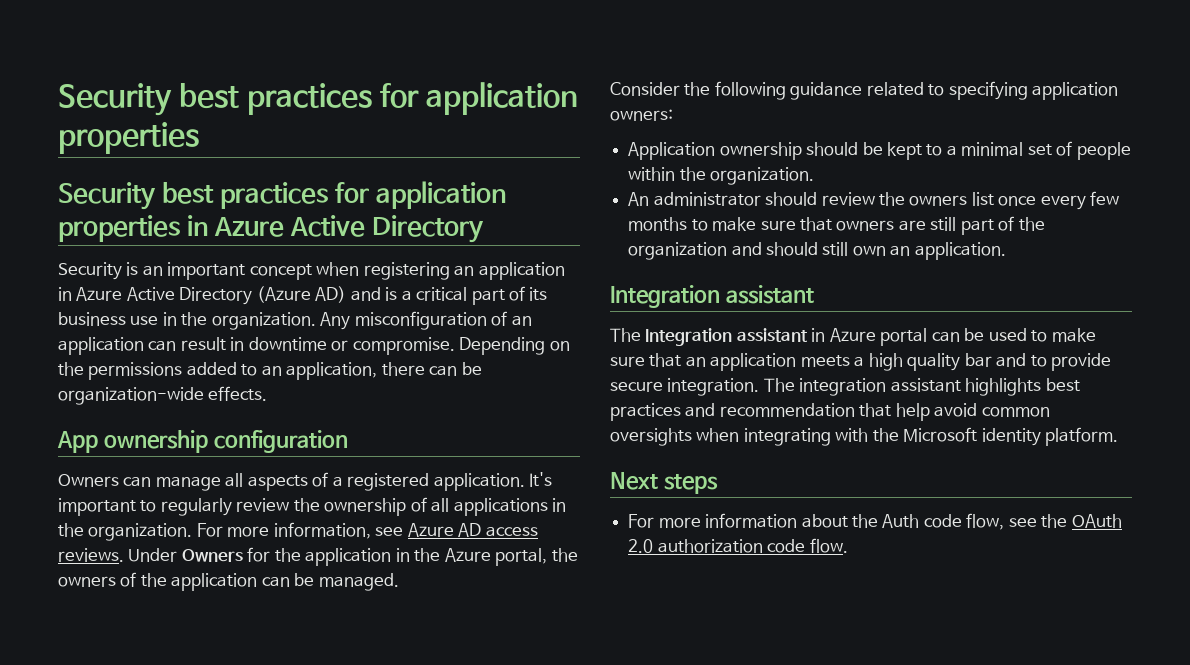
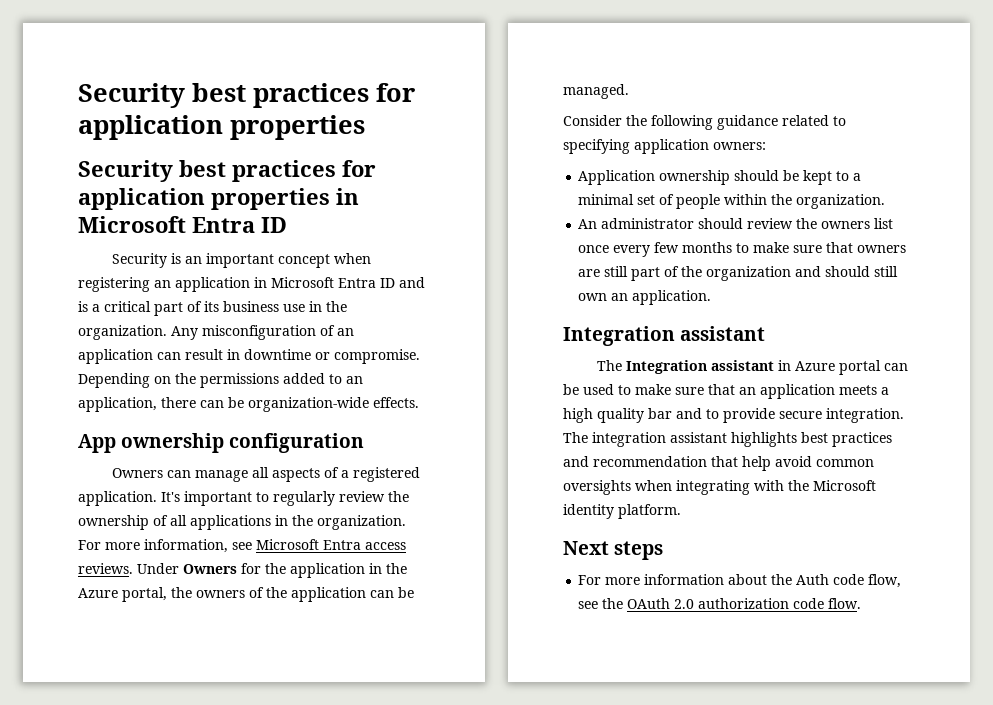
- Security best practices for application properties in Azure Active Directory
+ Security best practices for application properties in Microsoft Entra ID
- Security is an important concept when registering an application in Azure Active Directory (Azure AD) and is a critical part of its business use in the organization.
+ Security is an important concept when registering an application in Microsoft Entra ID and is a critical part of its business use in the organization.
- For more information, see Azure AD access reviews.
+ For more information, see Microsoft Entra access reviews.

